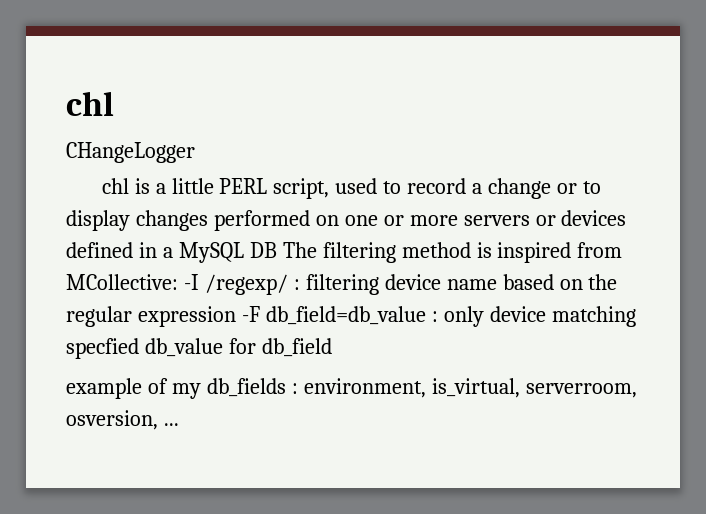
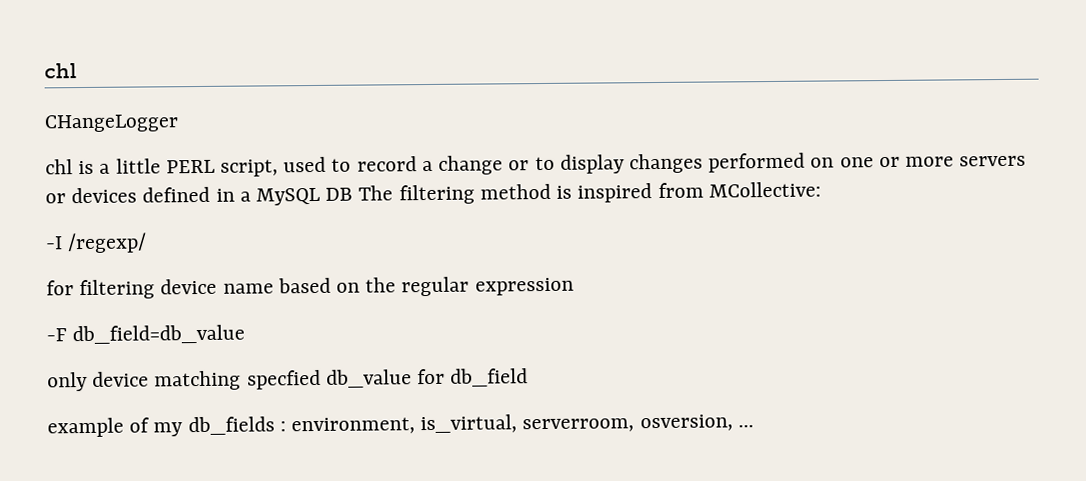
- chl is a little PERL script, used to record a change or to display changes performed on one or more servers or devices defined in a MySQL DB The filtering method is inspired from MCollective: -I /regexp/ : filtering device name based on the regular expression -F db_field=db_value : only device matching specfied db_value for db_field
+ chl is a little PERL script, used to record a change or to display changes performed on one or more servers or devices defined in a MySQL DB The filtering method is inspired from MCollective:
+ -I /regexp/
+ for filtering device name based on the regular expression
+ -F db_field=db_value
+ only device matching specfied db_value for db_field

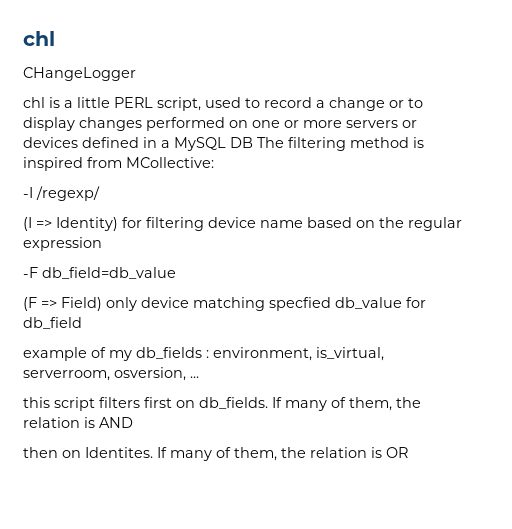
- for filtering device name based on the regular expression
+ (I => Identity) for filtering device name based on the regular expression
- only device matching specfied db_value for db_field
+ (F => Field) only device matching specfied db_value for db_field
+ this script filters first on db_fields. If many of them, the relation is AND
+ then on Identites. If many of them, the relation is OR

